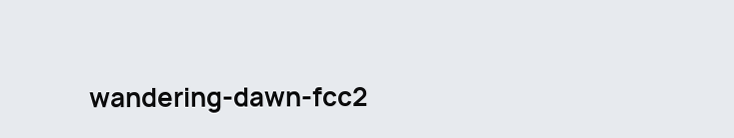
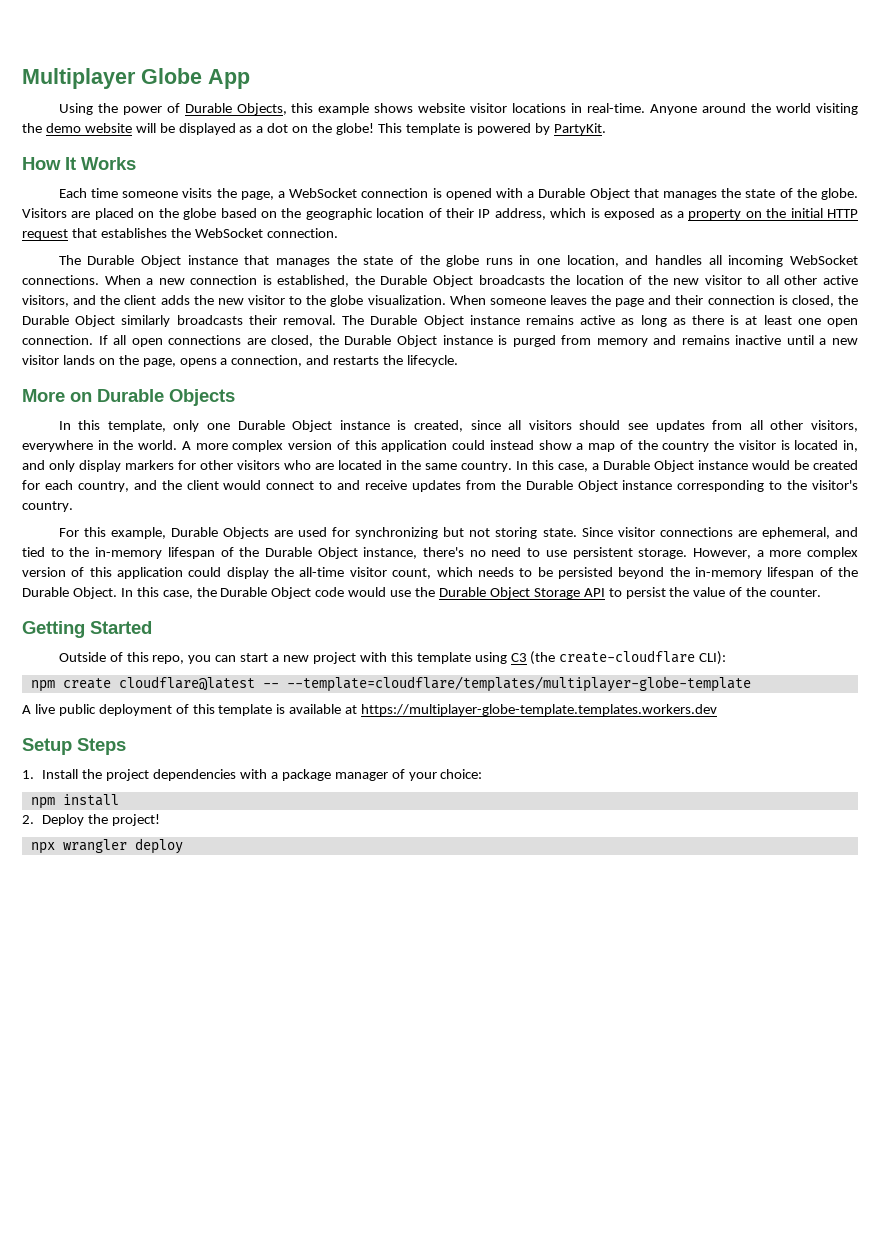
- wandering-dawn-fcc2
+ Multiplayer Globe App
+ Using the power of Durable Objects, this example shows website visitor locations in real-time. Anyone around the world visiting the demo website will be displayed as a dot on the globe! This template is powered by PartyKit.
+ How It Works
+ Each time someone visits the page, a WebSocket connection is opened with a Durable Object that manages the state of the globe. Visitors are placed on the globe based on the geographic location of their IP address, which is exposed as a property on the initial HTTP request that establishes the WebSocket connection.
+ The Durable Object instance that manages the state of the globe runs in one location, and handles all incoming WebSocket connections. When a new connection is established, the Durable Object broadcasts the location of the new visitor to all other active visitors, and the client adds the new visitor to the globe visualization. When someone leaves the page and their connection is closed, the Durable Object similarly broadcasts their removal. The Durable Object instance remains active as long as there is at least one open connection. If all open connections are closed, the Durable Object instance is purged from memory and remains inactive until a new visitor lands on the page, opens a connection, and restarts the lifecycle.
+ More on Durable Objects
+ In this template, only one Durable Object instance is created, since all visitors should see updates from all other visitors, everywhere in the world. A more complex version of this application could instead show a map of the country the visitor is located in, and only display markers for other visitors who are located in the same country. In this case, a Durable Object instance would be created for each country, and the client would connect to and receive updates from the Durable Object instance corresponding to the visitor's country.
+ For this example, Durable Objects are used for synchronizing but not storing state. Since visitor connections are ephemeral, and tied to the in-memory lifespan of the Durable Object instance, there's no need to use persistent storage. However, a more complex version of this application could display the all-time visitor count, which needs to be persisted beyond the in-memory lifespan of the Durable Object. In this case, the Durable Object code would use the Durable Object Storage API to persist the value of the counter.
+ Getting Started
+ Outside of this repo, you can start a new project with this template using C3 (the create-cloudflare CLI):
+ npm create cloudflare@latest -- --template=cloudflare/templates/multiplayer-globe-template
+ A live public deployment of this template is available at https://multiplayer-globe-template.templates.workers.dev
+ Setup Steps
+ 1. Install the project dependencies with a package manager of your choice:
+ npm install
+ 2. Deploy the project!
+ npx wrangler deploy

